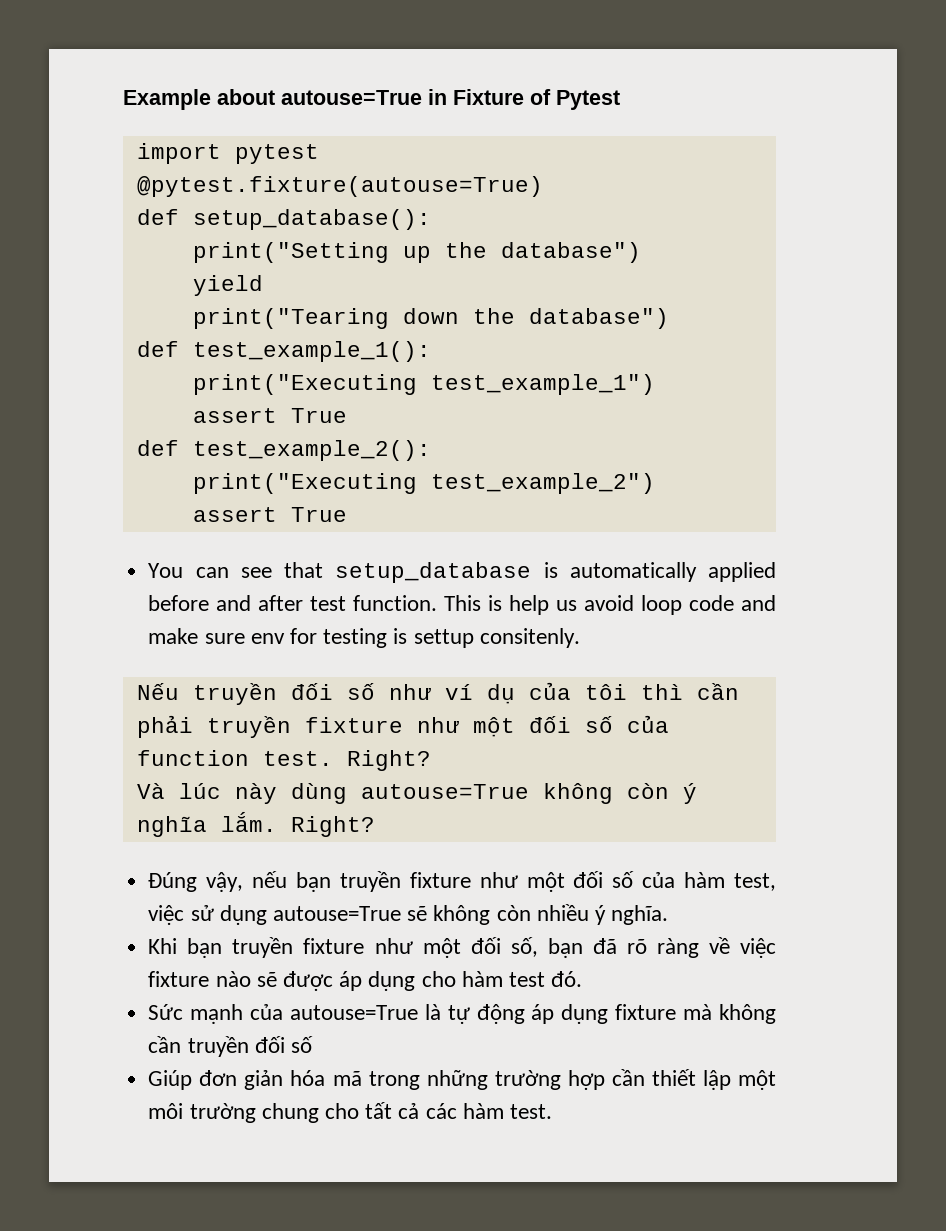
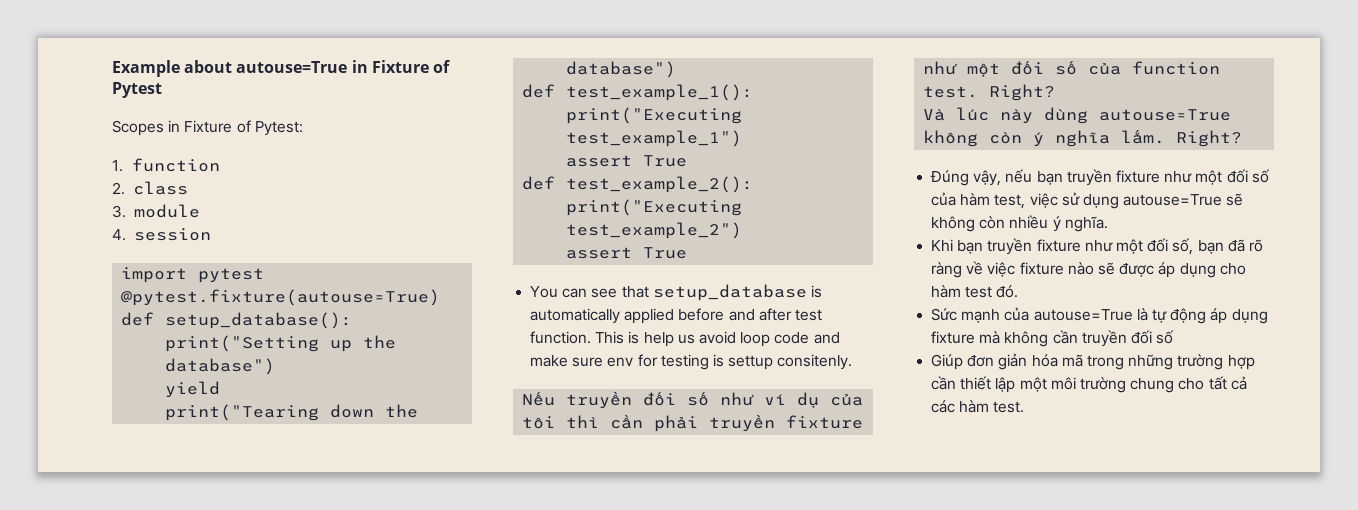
+ Scopes in Fixture of Pytest:
+ 1. function
+ 2. class
+ 3. module
+ 4. session

